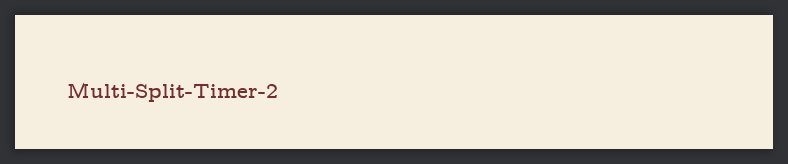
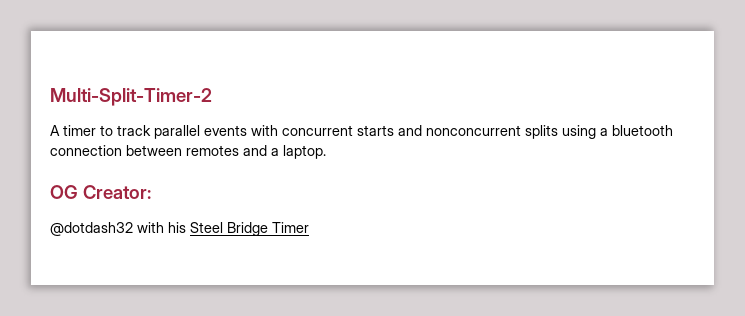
+ A timer to track parallel events with concurrent starts and nonconcurrent splits using a bluetooth connection between remotes and a laptop.
+ OG Creator:
+ @dotdash32 with his Steel Bridge Timer

